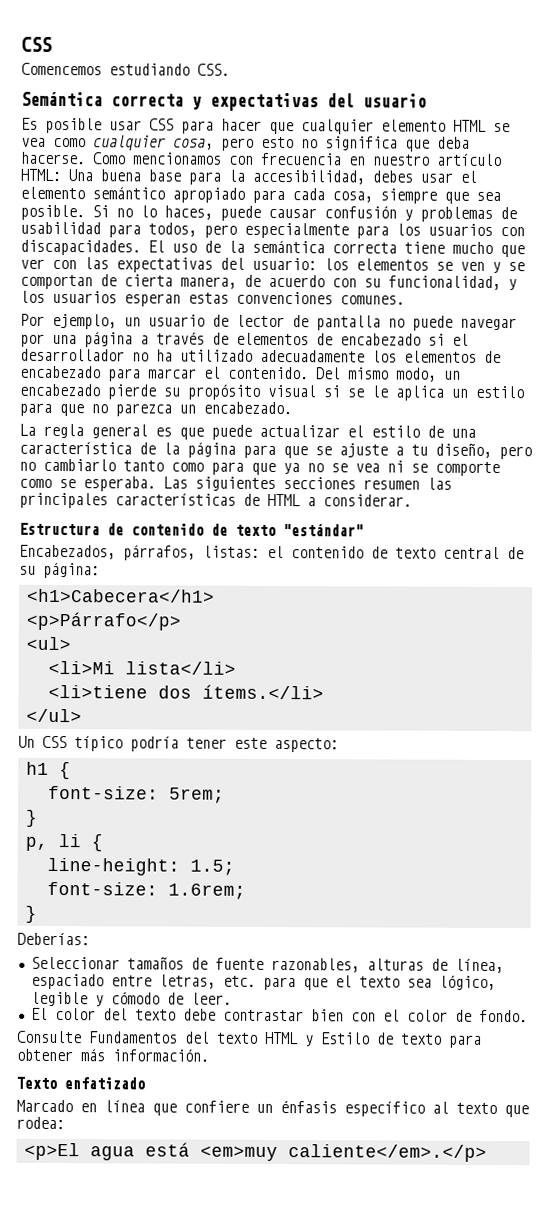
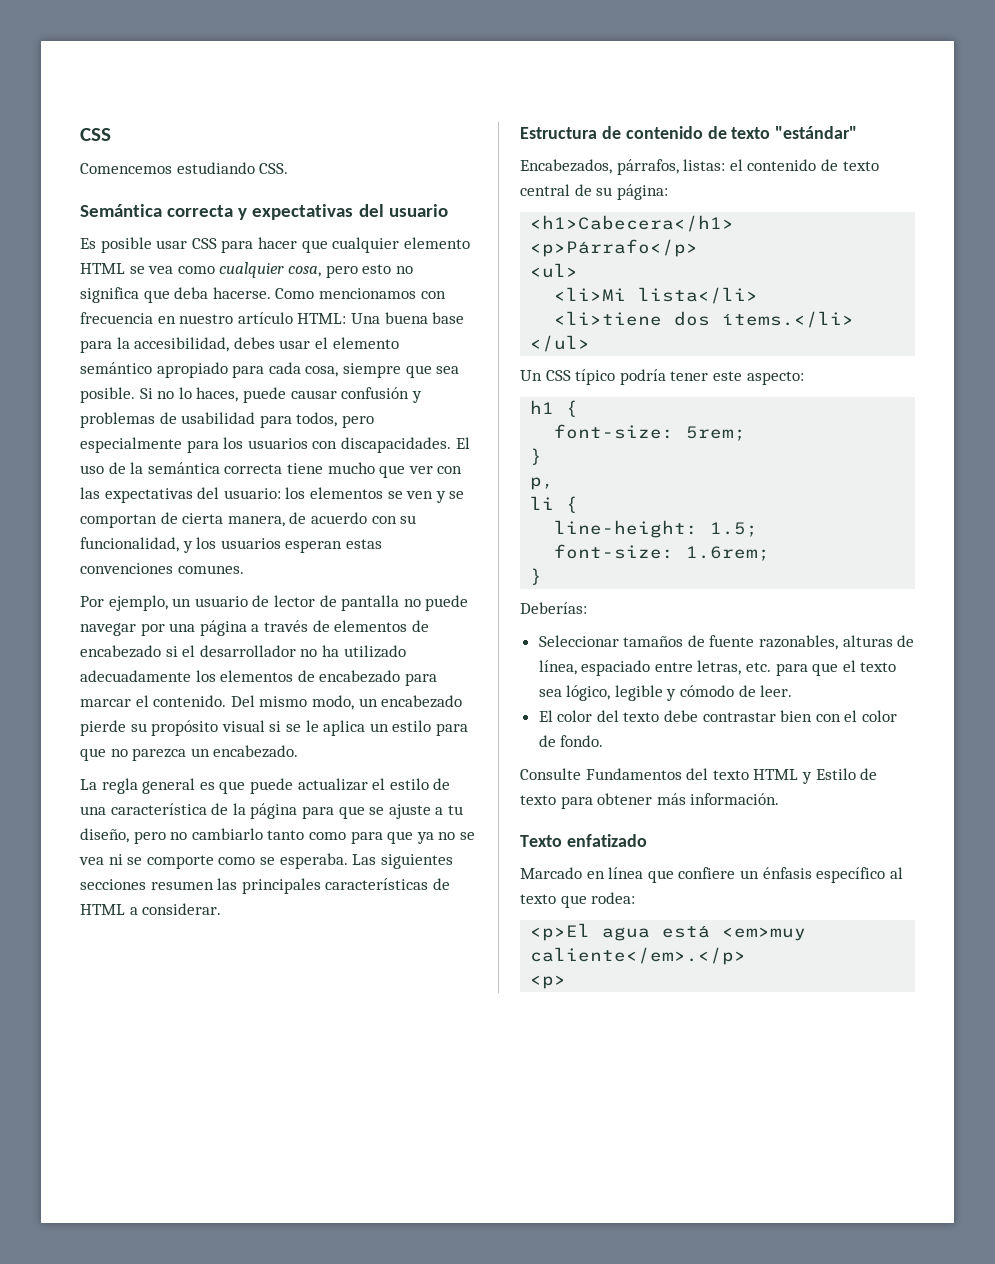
- p, li {
+ p,
+ li {
+ <p>

